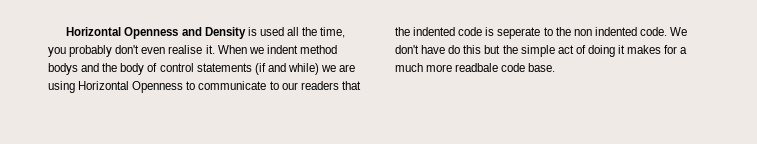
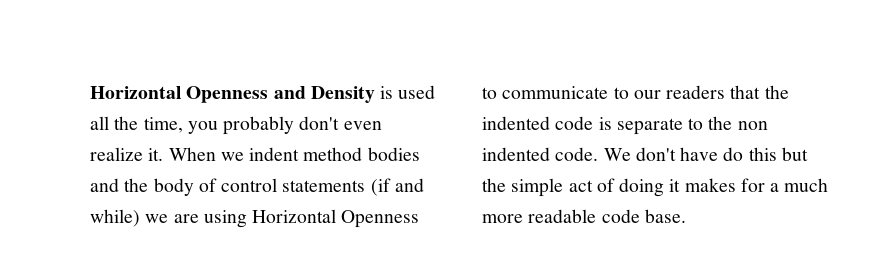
- Horizontal Openness and Density is used all the time, you probably don't even realise it.
+ Horizontal Openness and Density is used all the time, you probably don't even realize it.
- When we indent method bodys and the body of control statements (if and while) we are using Horizontal Openness to communicate to our readers that the indented code is seperate to the non indented code.
+ When we indent method bodies and the body of control statements (if and while) we are using Horizontal Openness to communicate to our readers that the indented code is separate to the non indented code.
- We don't have do this but the simple act of doing it makes for a much more readbale code base.
+ We don't have do this but the simple act of doing it makes for a much more readable code base.

